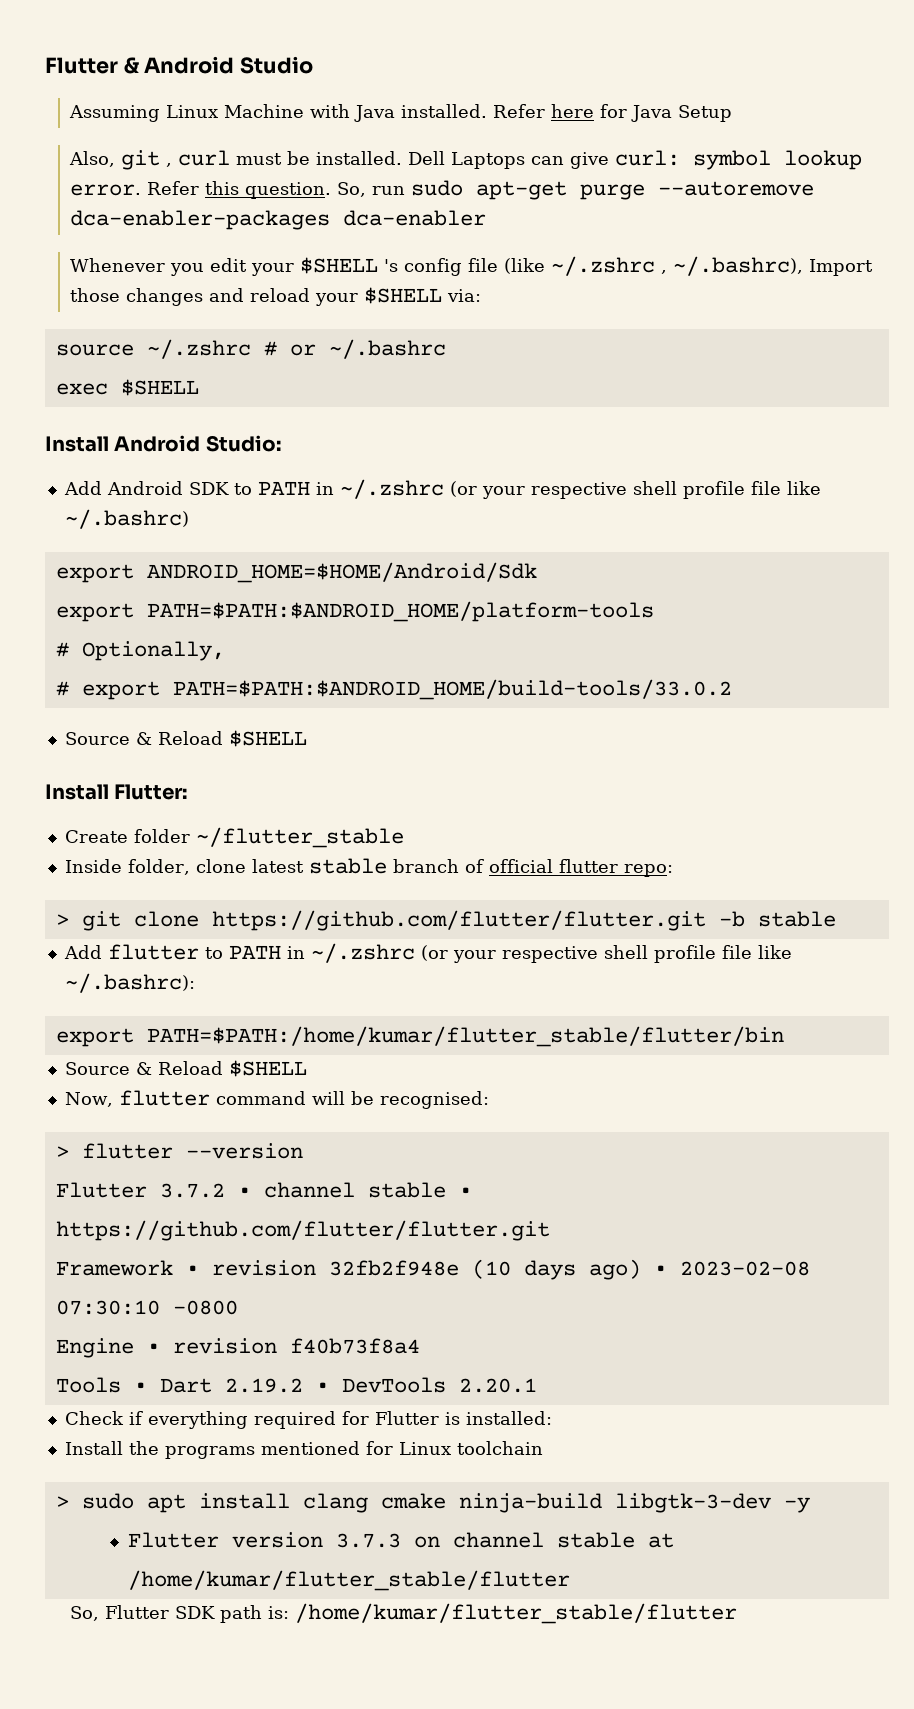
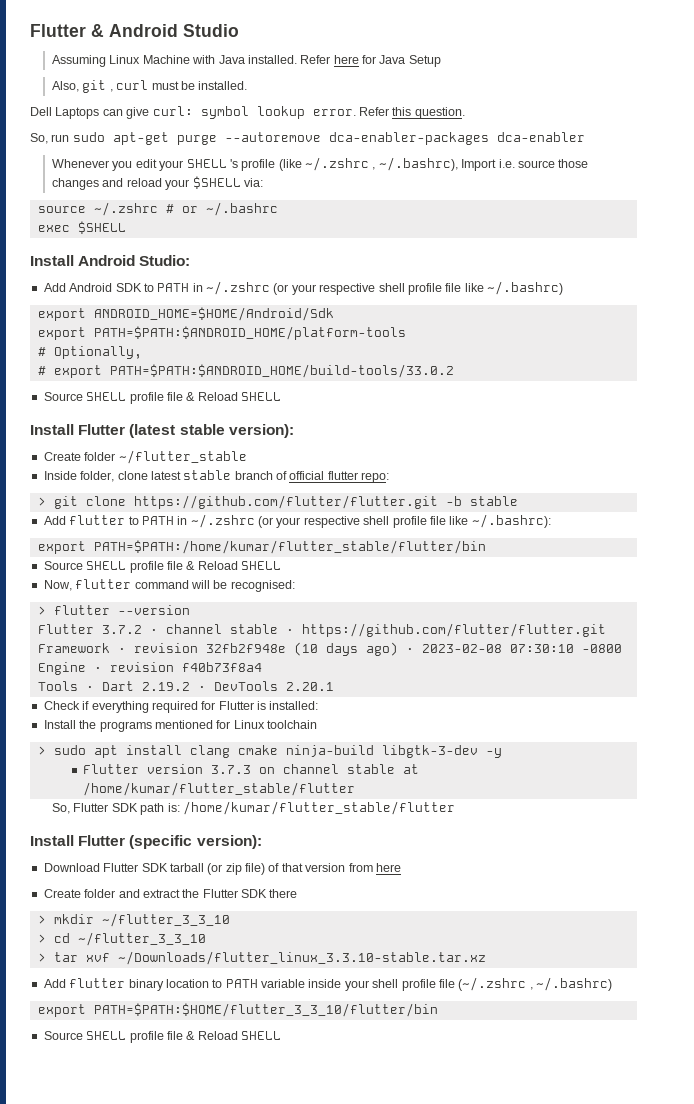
- Also, git , curl must be installed. Dell Laptops can give curl: symbol lookup error.
+ Also, git , curl must be installed.
+ Dell Laptops can give curl: symbol lookup error.
- Refer this question. So, run sudo apt-get purge --autoremove dca-enabler-packages dca-enabler
+ Refer this question.
+ So, run sudo apt-get purge --autoremove dca-enabler-packages dca-enabler
- Whenever you edit your $SHELL 's config file (like ~/.zshrc , ~/.bashrc), Import those changes and reload your $SHELL via:
+ Whenever you edit your SHELL 's profile (like ~/.zshrc , ~/.bashrc), Import i.e. source those changes and reload your $SHELL via:
  # export PATH=$PATH:$ANDROID_HOME/build-tools/33.0.2
- Source & Reload $SHELL
- Install Flutter:
+ Source SHELL profile file & Reload SHELL
+ Install Flutter (latest stable version):
  export PATH=$PATH:/home/kumar/flutter_stable/flutter/bin
- Source & Reload $SHELL
+ Source SHELL profile file & Reload SHELL
+ Install Flutter (specific version):
+ Download Flutter SDK tarball (or zip file) of that version from here
+ Create folder and extract the Flutter SDK there
+ > mkdir ~/flutter_3_3_10
+ > cd ~/flutter_3_3_10
+ > tar xvf ~/Downloads/flutter_linux_3.3.10-stable.tar.xz
+ Add flutter binary location to PATH variable inside your shell profile file (~/.zshrc , ~/.bashrc)
+ export PATH=$PATH:$HOME/flutter_3_3_10/flutter/bin
+ Source SHELL profile file & Reload SHELL

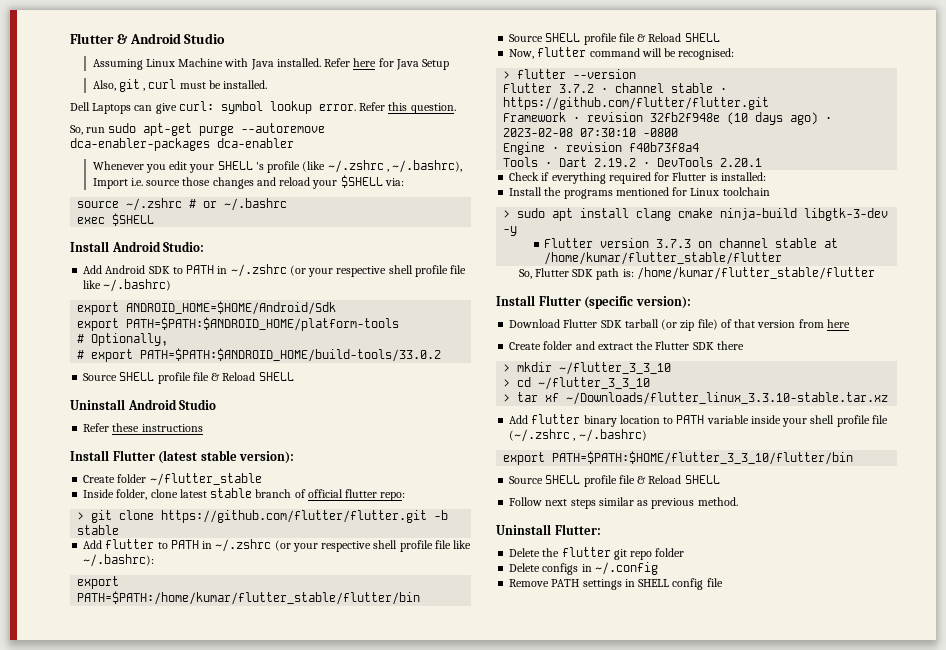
+ Uninstall Android Studio
+ Refer these instructions
- > tar xvf ~/Downloads/flutter_linux_3.3.10-stable.tar.xz
+ > tar xf ~/Downloads/flutter_linux_3.3.10-stable.tar.xz
+ Follow next steps similar as previous method.
+ Uninstall Flutter:
+ Delete the flutter git repo folder
+ Delete configs in ~/.config
+ Remove PATH settings in SHELL config file

